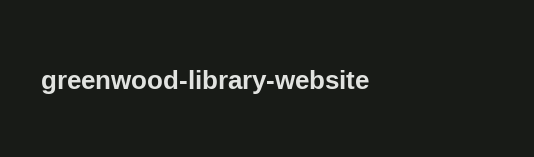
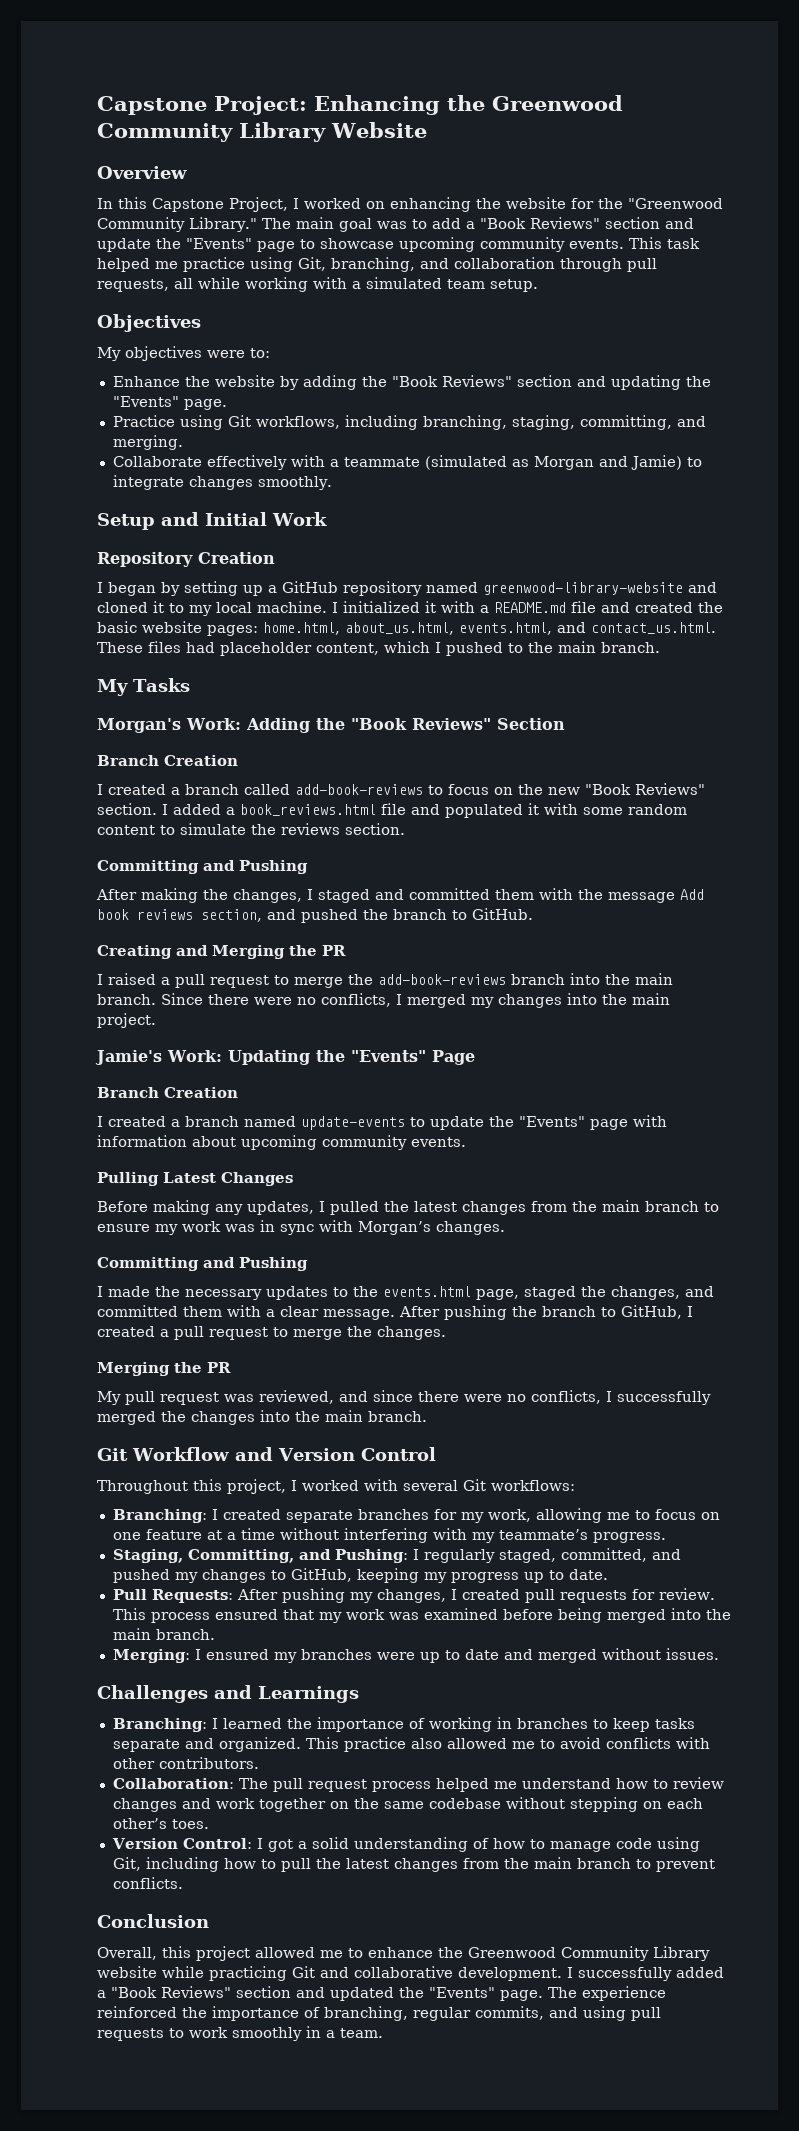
- greenwood-library-website
+ Capstone Project: Enhancing the Greenwood Community Library Website
+ Overview
+ In this Capstone Project, I worked on enhancing the website for the "Greenwood Community Library." The main goal was to add a "Book Reviews" section and update the "Events" page to showcase upcoming community events. This task helped me practice using Git, branching, and collaboration through pull requests, all while working with a simulated team setup.
+ Objectives
+ My objectives were to:
+ Enhance the website by adding the "Book Reviews" section and updating the "Events" page.
+ Practice using Git workflows, including branching, staging, committing, and merging.
+ Collaborate effectively with a teammate (simulated as Morgan and Jamie) to integrate changes smoothly.
+ Setup and Initial Work
+ Repository Creation
+ I began by setting up a GitHub repository named greenwood-library-website and cloned it to my local machine. I initialized it with a README.md file and created the basic website pages: home.html, about_us.html, events.html, and contact_us.html. These files had placeholder content, which I pushed to the main branch.
+ My Tasks
+ Morgan's Work: Adding the "Book Reviews" Section
+ Branch Creation
+ I created a branch called add-book-reviews to focus on the new "Book Reviews" section. I added a book_reviews.html file and populated it with some random content to simulate the reviews section.
+ Committing and Pushing
+ After making the changes, I staged and committed them with the message Add book reviews section, and pushed the branch to GitHub.
+ Creating and Merging the PR
+ I raised a pull request to merge the add-book-reviews branch into the main branch. Since there were no conflicts, I merged my changes into the main project.
+ Jamie's Work: Updating the "Events" Page
+ Branch Creation
+ I created a branch named update-events to update the "Events" page with information about upcoming community events.
+ Pulling Latest Changes
+ Before making any updates, I pulled the latest changes from the main branch to ensure my work was in sync with Morgan’s changes.
+ Committing and Pushing
+ I made the necessary updates to the events.html page, staged the changes, and committed them with a clear message. After pushing the branch to GitHub, I created a pull request to merge the changes.
+ Merging the PR
+ My pull request was reviewed, and since there were no conflicts, I successfully merged the changes into the main branch.
+ Git Workflow and Version Control
+ Throughout this project, I worked with several Git workflows:
+ Branching: I created separate branches for my work, allowing me to focus on one feature at a time without interfering with my teammate’s progress.
+ Staging, Committing, and Pushing: I regularly staged, committed, and pushed my changes to GitHub, keeping my progress up to date.
+ Pull Requests: After pushing my changes, I created pull requests for review. This process ensured that my work was examined before being merged into the main branch.
+ Merging: I ensured my branches were up to date and merged without issues.
+ Challenges and Learnings
+ Branching: I learned the importance of working in branches to keep tasks separate and organized. This practice also allowed me to avoid conflicts with other contributors.
+ Collaboration: The pull request process helped me understand how to review changes and work together on the same codebase without stepping on each other’s toes.
+ Version Control: I got a solid understanding of how to manage code using Git, including how to pull the latest changes from the main branch to prevent conflicts.
+ Conclusion
+ Overall, this project allowed me to enhance the Greenwood Community Library website while practicing Git and collaborative development. I successfully added a "Book Reviews" section and updated the "Events" page. The experience reinforced the importance of branching, regular commits, and using pull requests to work smoothly in a team.

